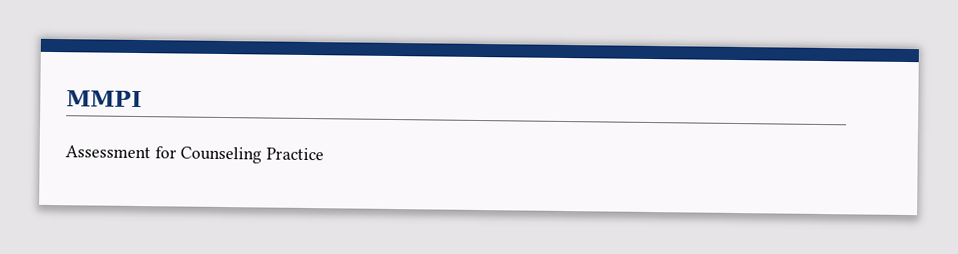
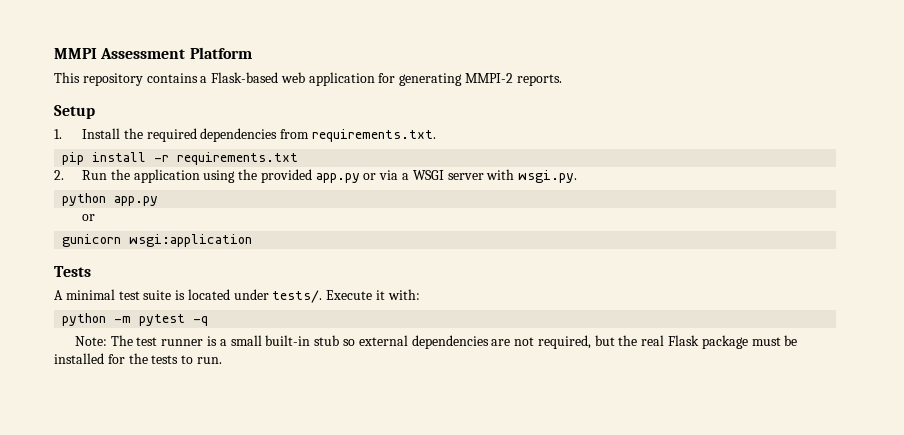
- MMPI
- Assessment for Counseling Practice
+ MMPI Assessment Platform
+ This repository contains a Flask-based web application for generating MMPI-2 reports.
+ Setup
+ 1. Install the required dependencies from requirements.txt.
+ pip install -r requirements.txt
+ 2. Run the application using the provided app.py or via a WSGI server with wsgi.py.
+ python app.py
+ or
+ gunicorn wsgi:application
+ Tests
+ A minimal test suite is located under tests/. Execute it with:
+ python -m pytest -q
+ Note: The test runner is a small built-in stub so external dependencies are not required, but the real Flask package must be installed for the tests to run.

